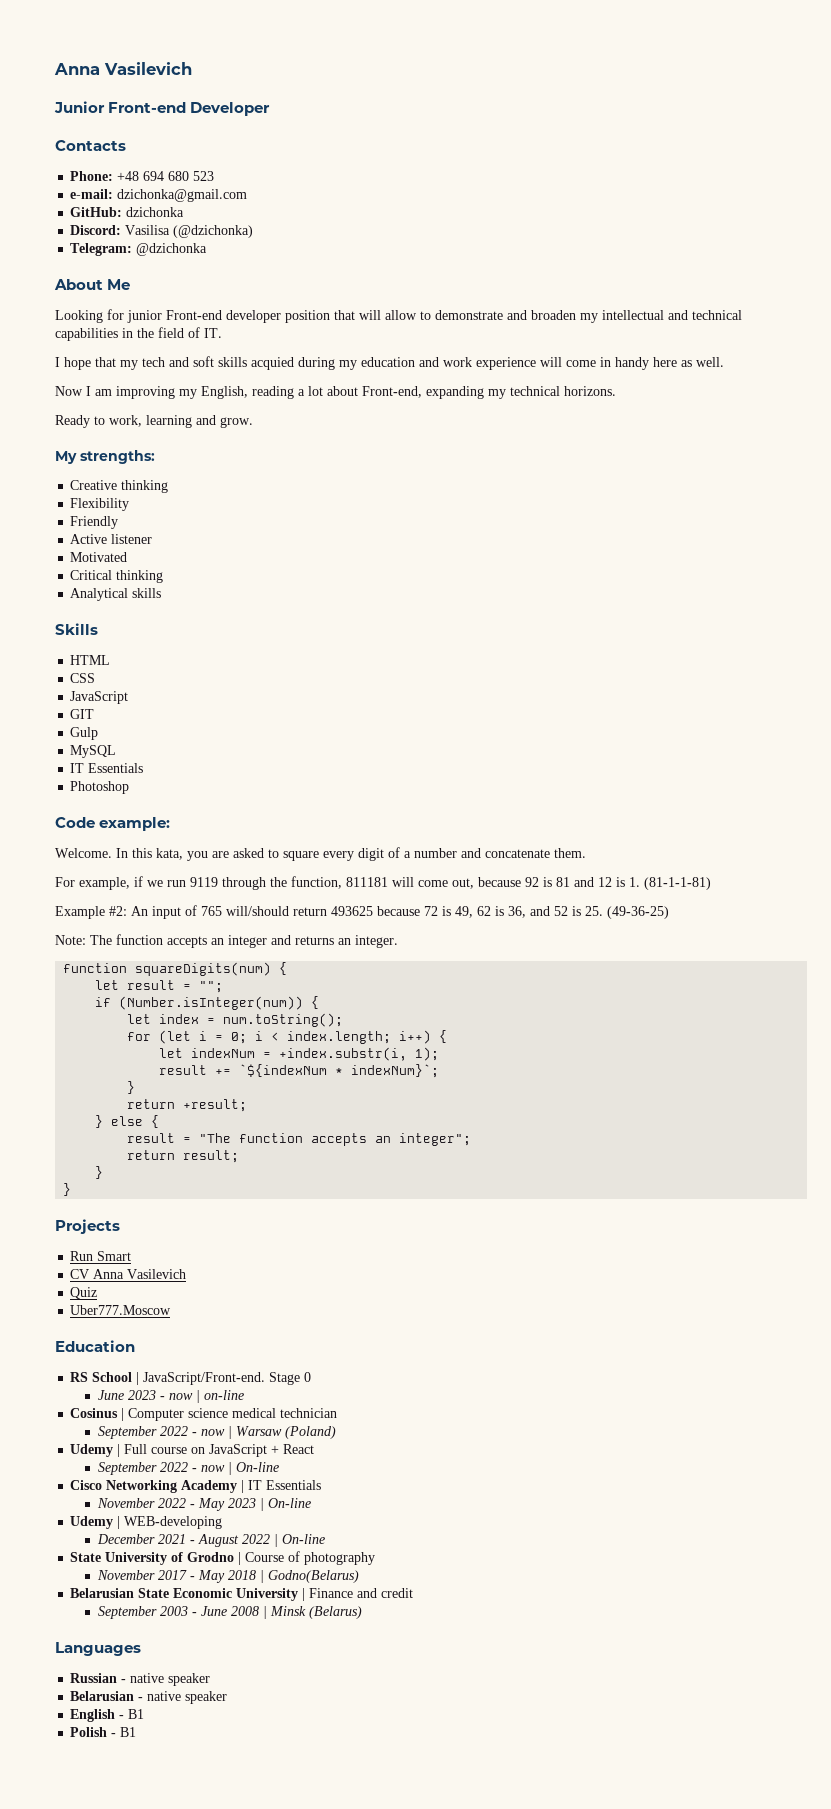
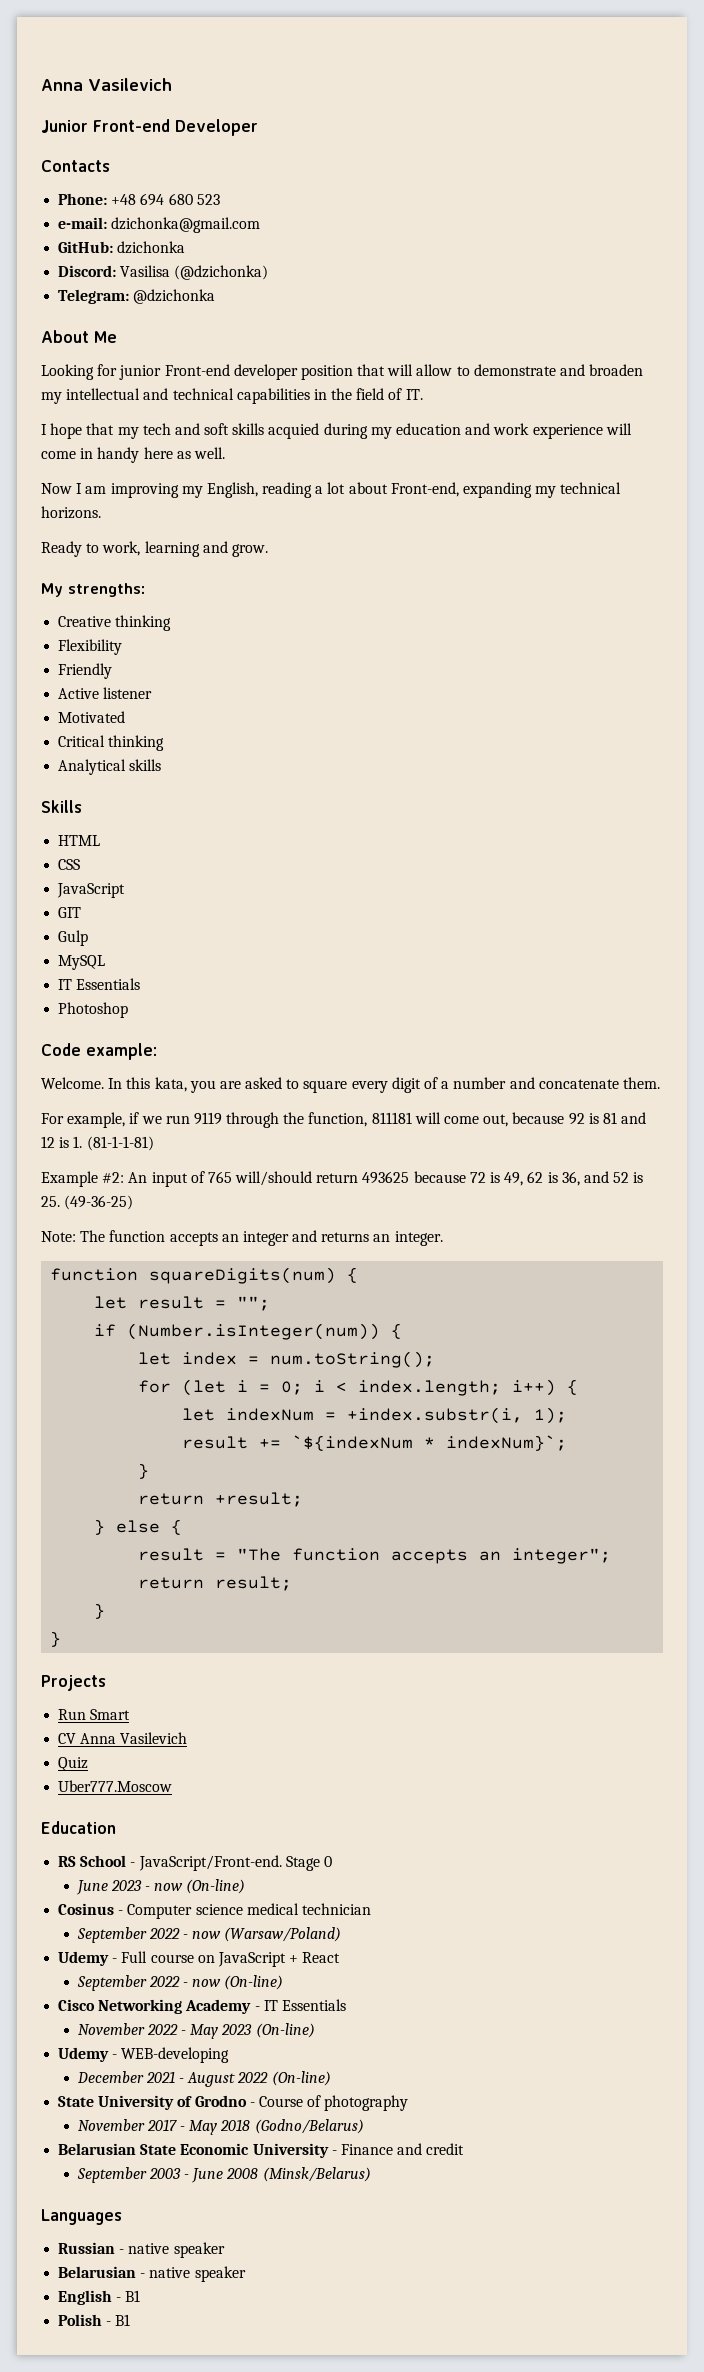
- RS School | JavaScript/Front-end.
+ RS School - JavaScript/Front-end.
- June 2023 - now | on-line
+ June 2023 - now (On-line)
- Cosinus | Computer science medical technician
+ Cosinus - Computer science medical technician
- September 2022 - now | Warsaw (Poland)
- Udemy | Full course on JavaScript + React
+ September 2022 - now (Warsaw/Poland)
+ Udemy - Full course on JavaScript + React
- September 2022 - now | On-line
+ September 2022 - now (On-line)
- Cisco Networking Academy | IT Essentials
+ Cisco Networking Academy - IT Essentials
- November 2022 - May 2023 | On-line
- Udemy | WEB-developing
+ November 2022 - May 2023 (On-line)
+ Udemy - WEB-developing
- December 2021 - August 2022 | On-line
+ December 2021 - August 2022 (On-line)
- State University of Grodno | Course of photography
+ State University of Grodno - Course of photography
- November 2017 - May 2018 | Godno(Belarus)
+ November 2017 - May 2018 (Godno/Belarus)
- Belarusian State Economic University | Finance and credit
+ Belarusian State Economic University - Finance and credit
- September 2003 - June 2008 | Minsk (Belarus)
+ September 2003 - June 2008 (Minsk/Belarus)

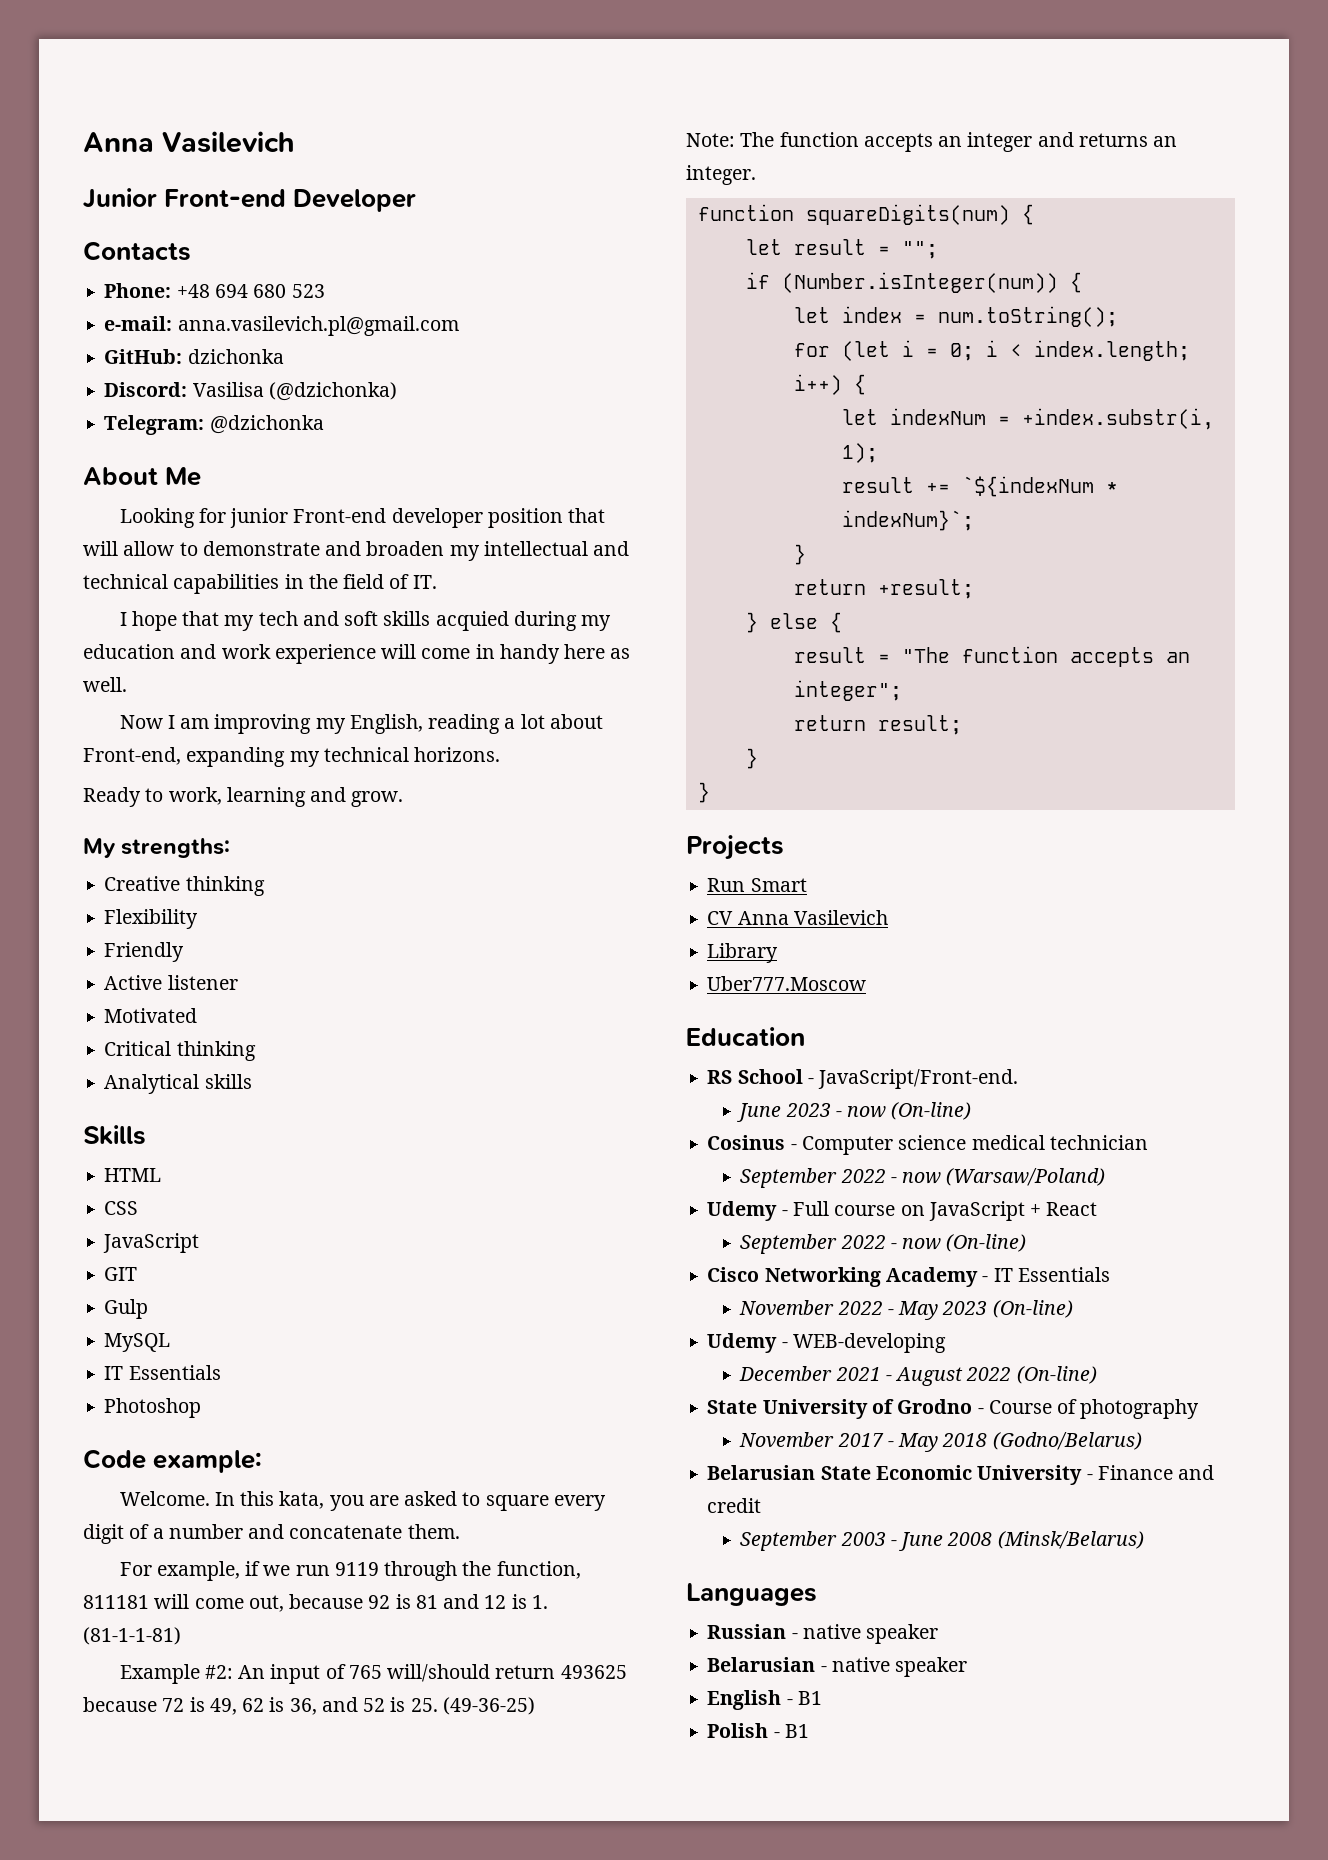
- e-mail: dzichonka@gmail.com
+ e-mail: anna.vasilevich.pl@gmail.com
- Quiz
+ Library
- Stage 0

